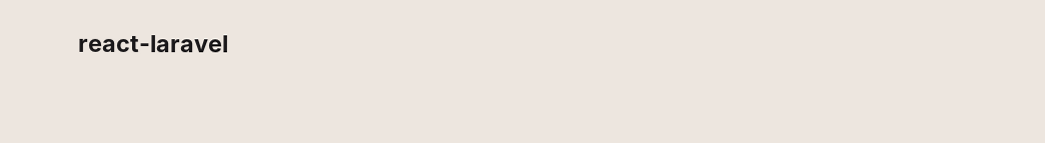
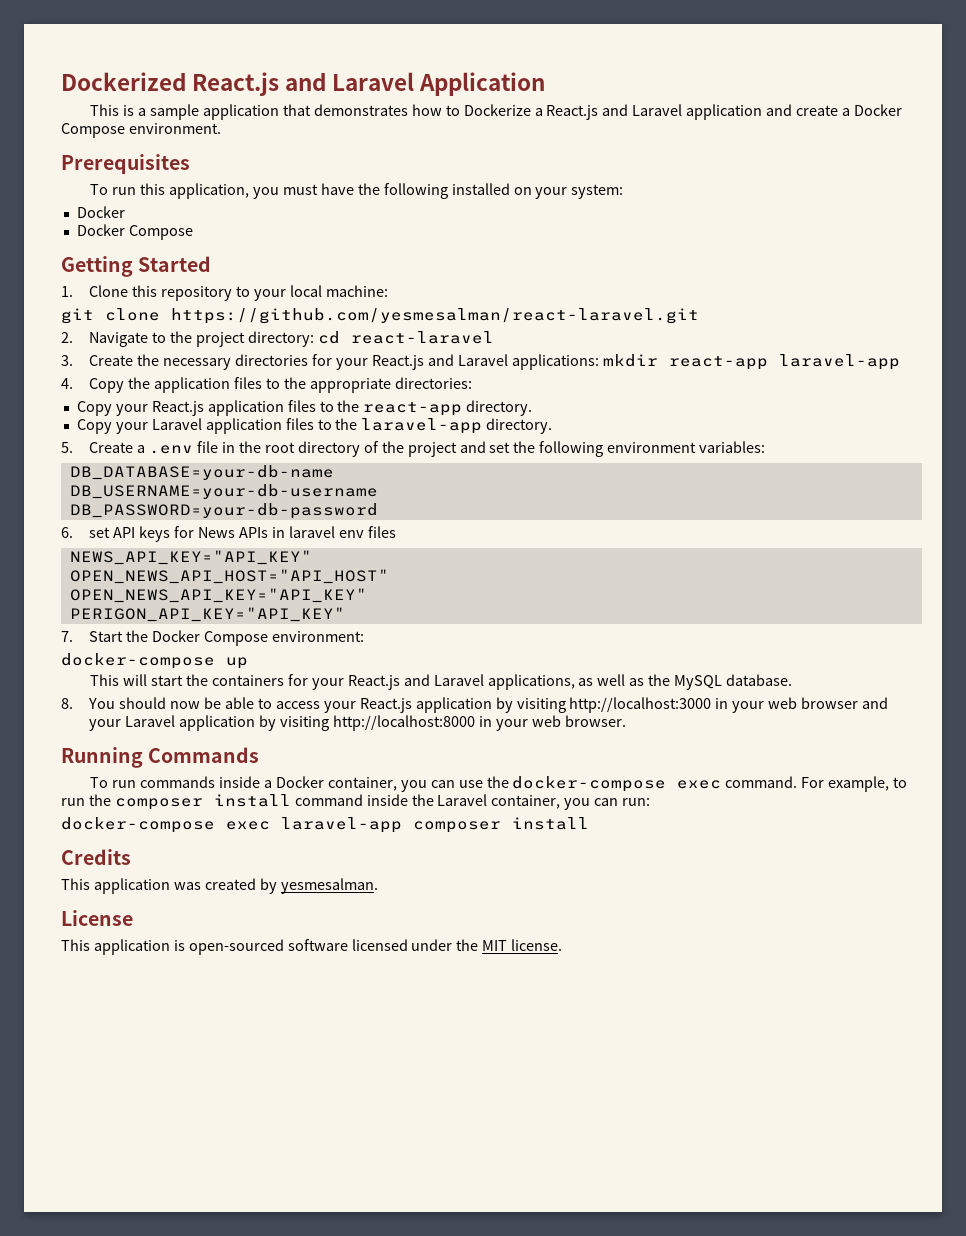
- react-laravel
+ Dockerized React.js and Laravel Application
+ This is a sample application that demonstrates how to Dockerize a React.js and Laravel application and create a Docker Compose environment.
+ Prerequisites
+ To run this application, you must have the following installed on your system:
+ Docker
+ Docker Compose
+ Getting Started
+ 1. Clone this repository to your local machine:
+ git clone https://github.com/yesmesalman/react-laravel.git
+ 2. Navigate to the project directory: cd react-laravel
+ 3. Create the necessary directories for your React.js and Laravel applications: mkdir react-app laravel-app
+ 4. Copy the application files to the appropriate directories:
+ Copy your React.js application files to the react-app directory.
+ Copy your Laravel application files to the laravel-app directory.
+ 5. Create a .env file in the root directory of the project and set the following environment variables:
+ DB_DATABASE=your-db-name
+ DB_USERNAME=your-db-username
+ DB_PASSWORD=your-db-password
+ 6. set API keys for News APIs in laravel env files
+ NEWS_API_KEY="API_KEY"
+ OPEN_NEWS_API_HOST="API_HOST"
+ OPEN_NEWS_API_KEY="API_KEY"
+ PERIGON_API_KEY="API_KEY"
+ 7. Start the Docker Compose environment:
+ docker-compose up
+ This will start the containers for your React.js and Laravel applications, as well as the MySQL database.
+ 8. You should now be able to access your React.js application by visiting http://localhost:3000 in your web browser and your Laravel application by visiting http://localhost:8000 in your web browser.
+ Running Commands
+ To run commands inside a Docker container, you can use the docker-compose exec command. For example, to run the composer install command inside the Laravel container, you can run:
+ docker-compose exec laravel-app composer install
+ Credits
+ This application was created by yesmesalman.
+ License
+ This application is open-sourced software licensed under the MIT license.

